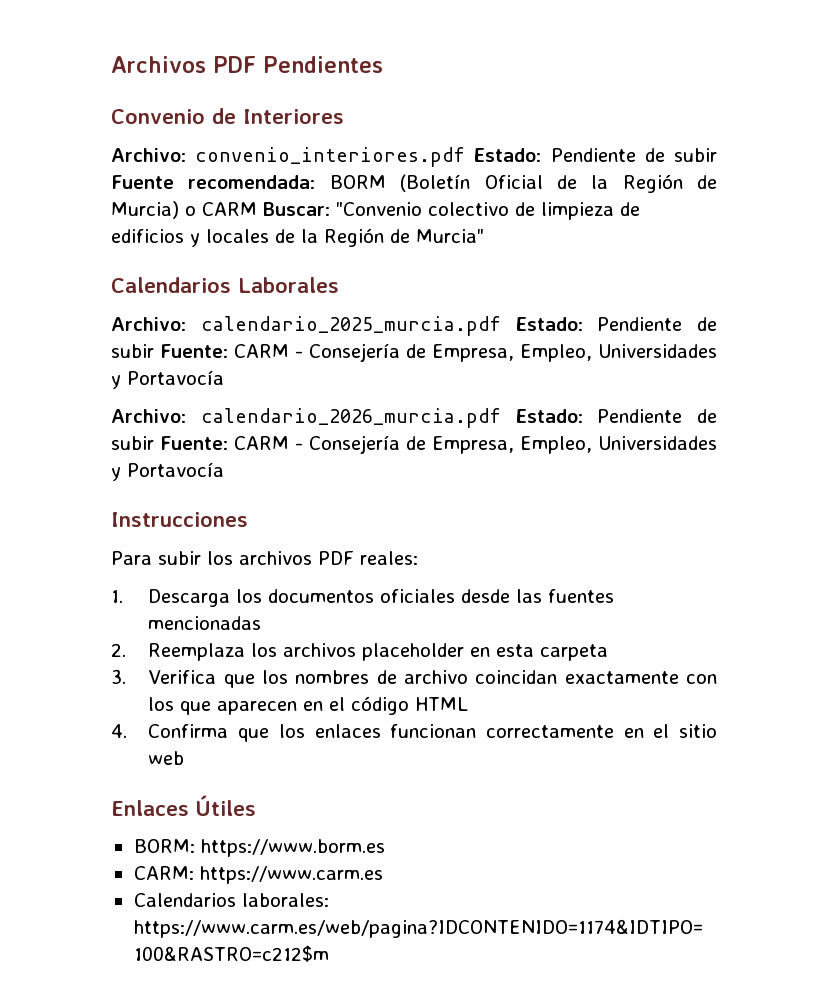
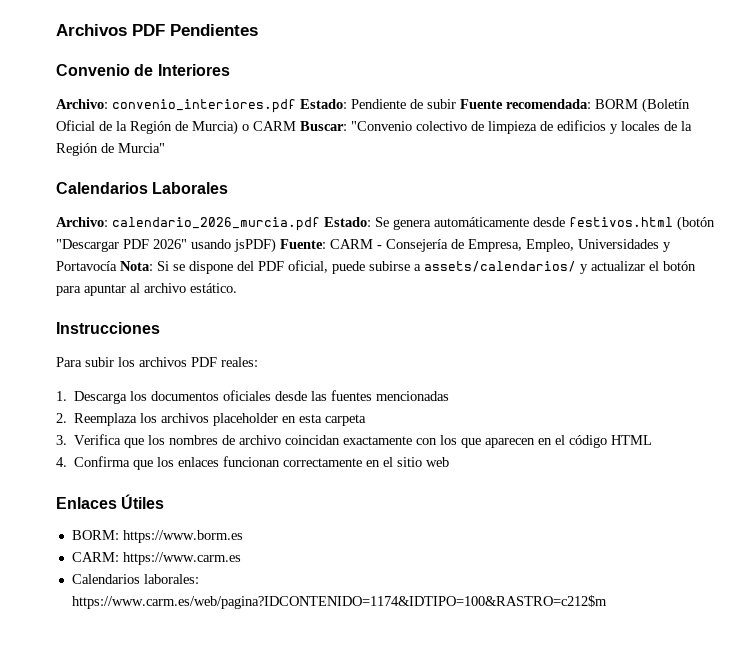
- Archivo: calendario_2025_murcia.pdf Estado: Pendiente de subir Fuente: CARM - Consejería de Empresa, Empleo, Universidades y Portavocía
- Archivo: calendario_2026_murcia.pdf Estado: Pendiente de subir Fuente: CARM - Consejería de Empresa, Empleo, Universidades y Portavocía
+ Archivo: calendario_2026_murcia.pdf Estado: Se genera automáticamente desde festivos.html (botón "Descargar PDF 2026" usando jsPDF) Fuente: CARM - Consejería de Empresa, Empleo, Universidades y Portavocía Nota: Si se dispone del PDF oficial, puede subirse a assets/calendarios/ y actualizar el botón para apuntar al archivo estático.

